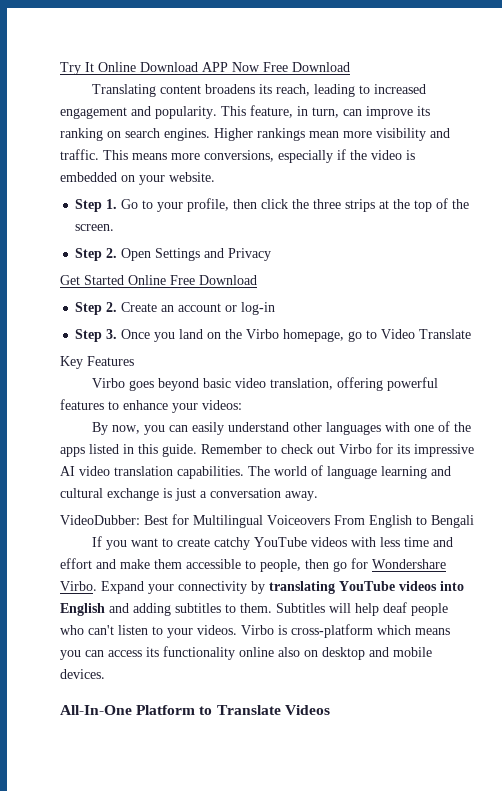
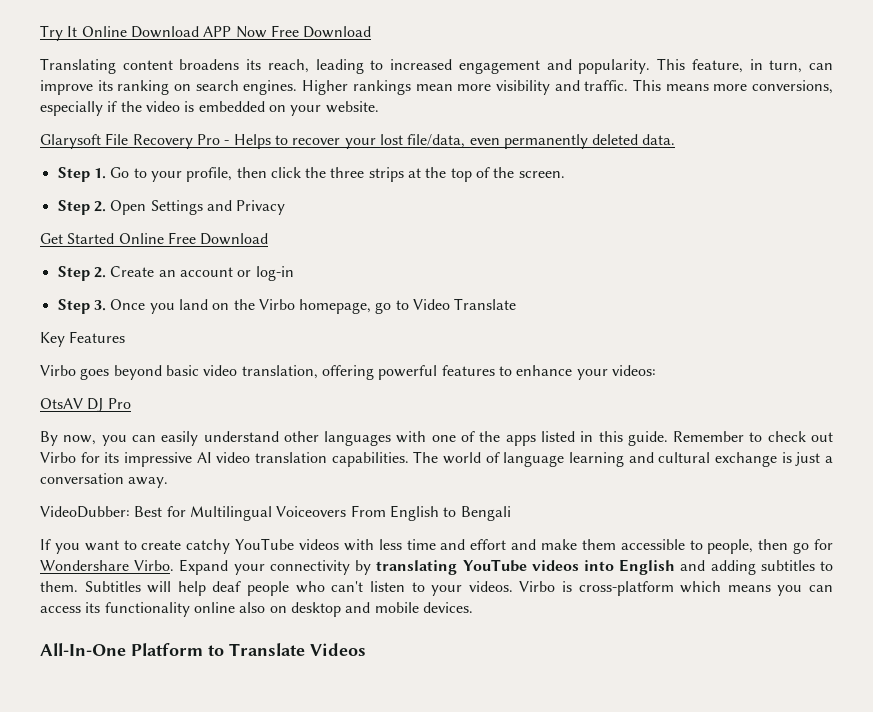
+ Glarysoft File Recovery Pro - Helps to recover your lost file/data, even permanently deleted data.
+ OtsAV DJ Pro

